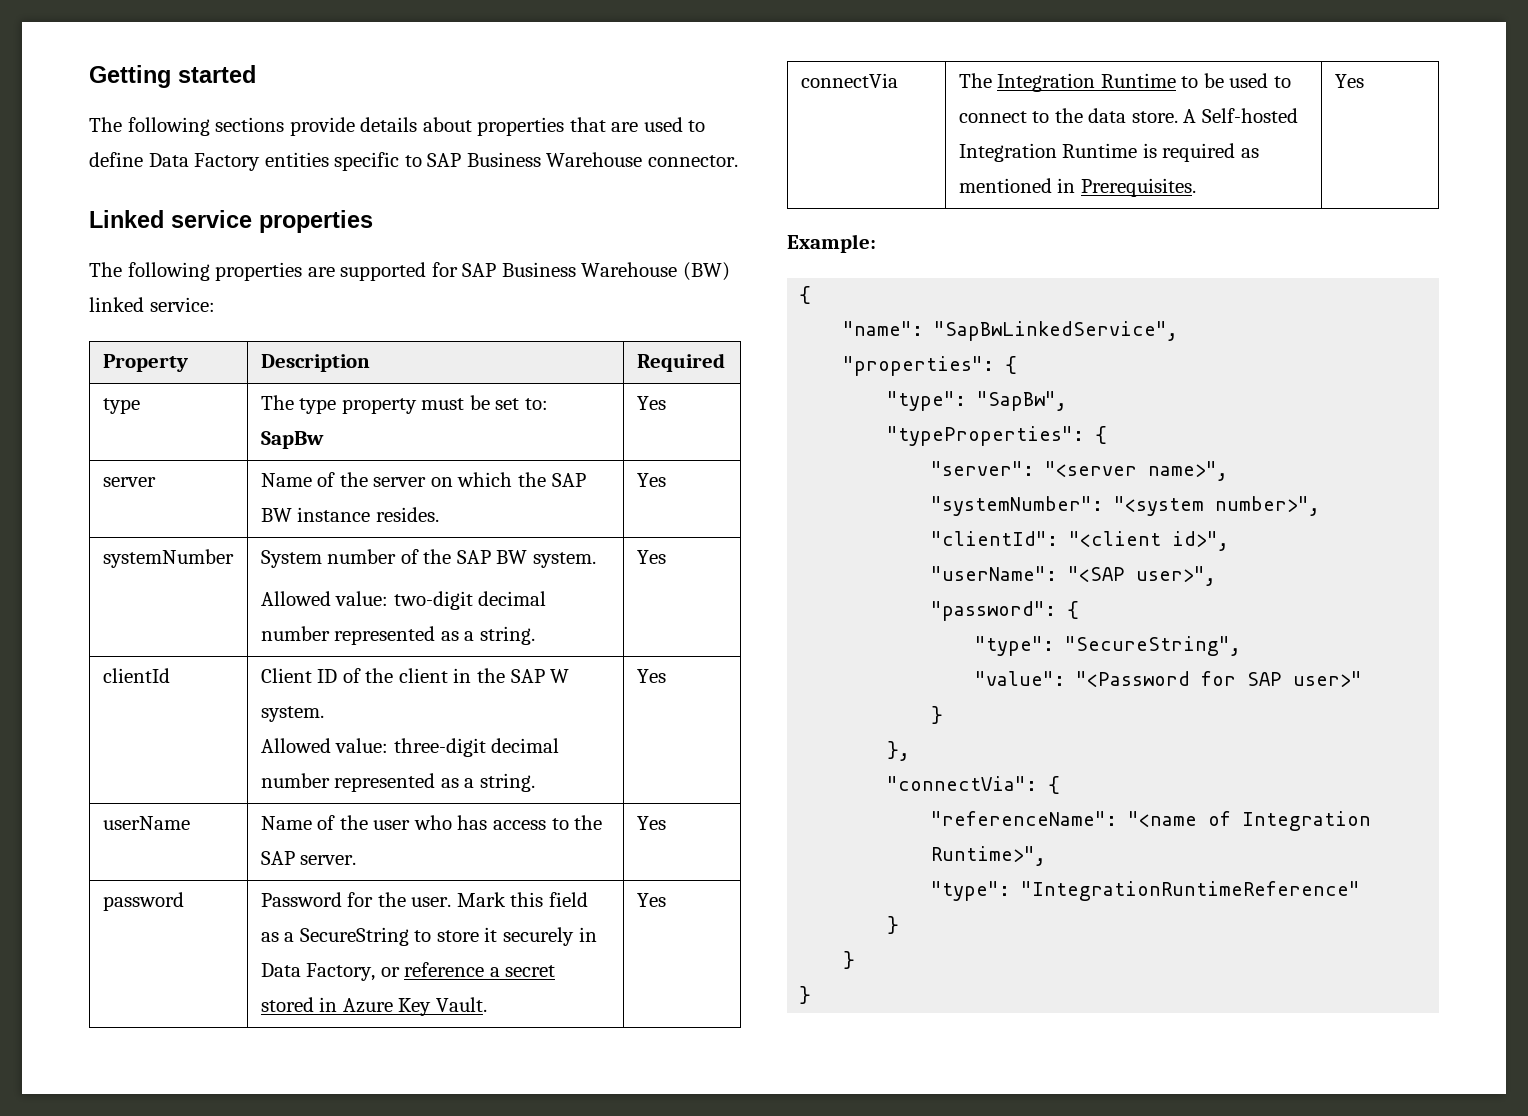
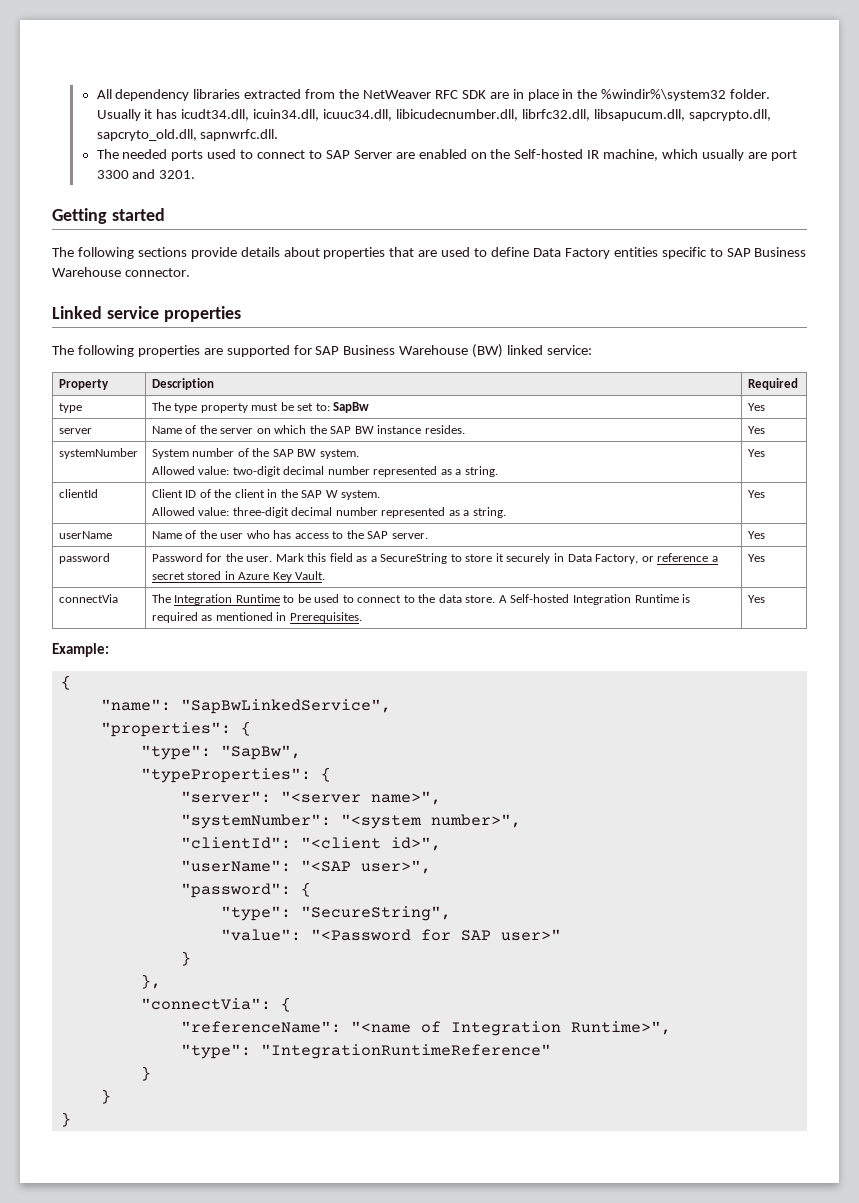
+ All dependency libraries extracted from the NetWeaver RFC SDK are in place in the %windir%\system32 folder. Usually it has icudt34.dll, icuin34.dll, icuuc34.dll, libicudecnumber.dll, librfc32.dll, libsapucum.dll, sapcrypto.dll, sapcryto_old.dll, sapnwrfc.dll.
+ The needed ports used to connect to SAP Server are enabled on the Self-hosted IR machine, which usually are port 3300 and 3201.

